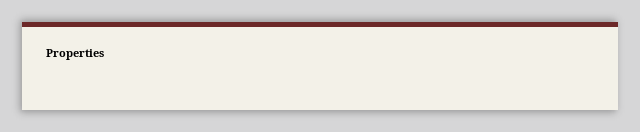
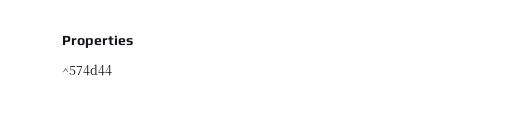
+ ^574d44

